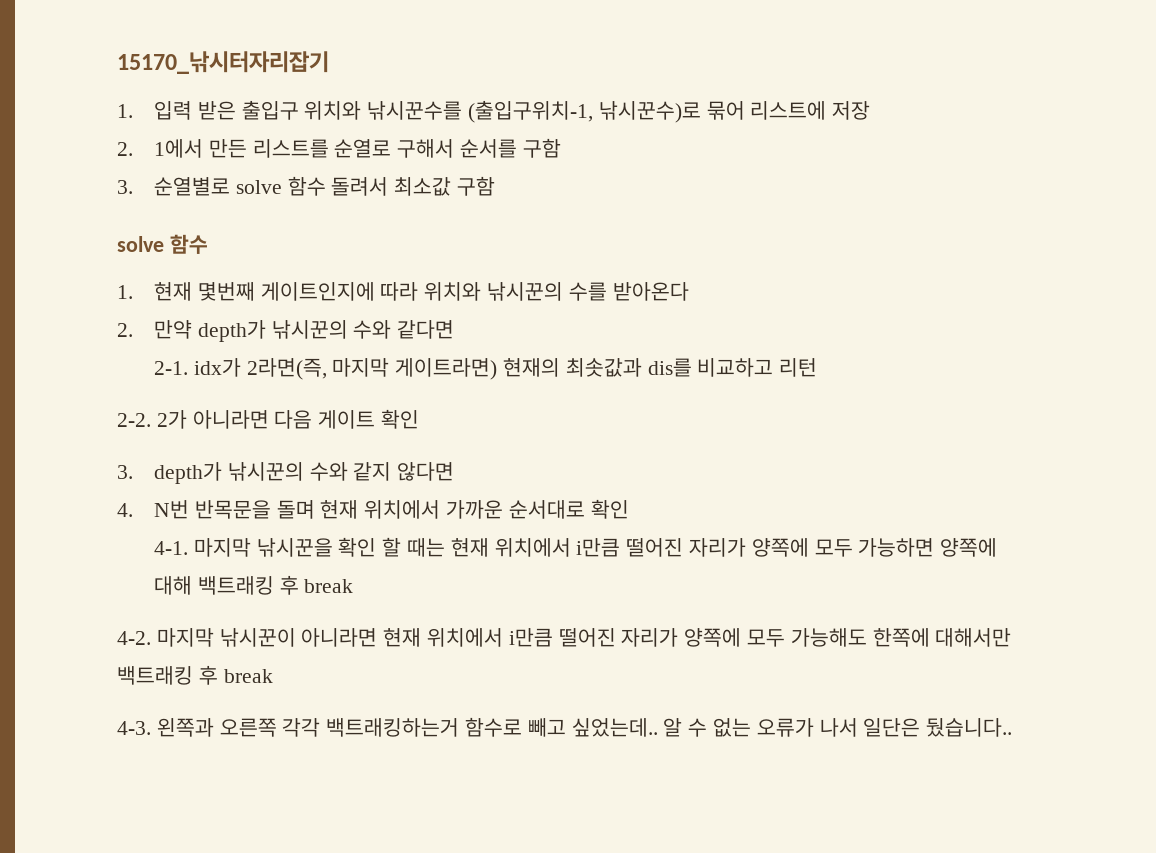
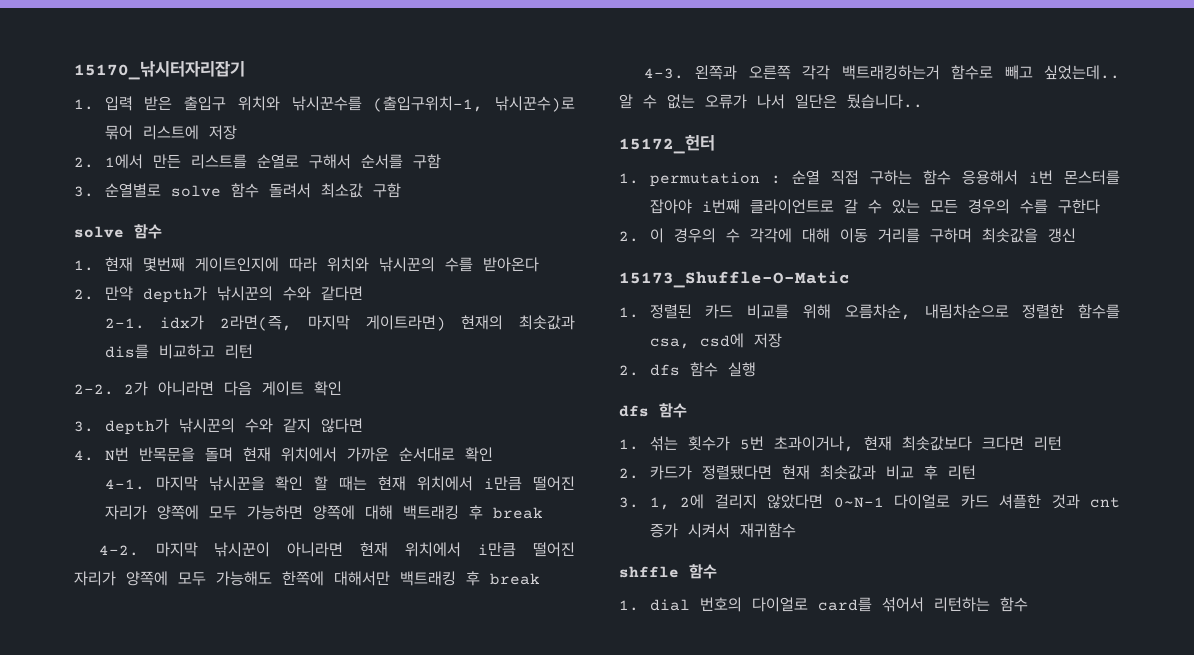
+ 15172_헌터
+ 1. permutation : 순열 직접 구하는 함수 응용해서 i번 몬스터를 잡아야 i번째 클라이언트로 갈 수 있는 모든 경우의 수를 구한다
+ 2. 이 경우의 수 각각에 대해 이동 거리를 구하며 최솟값을 갱신
+ 15173_Shuffle-O-Matic
+ 1. 정렬된 카드 비교를 위해 오름차순, 내림차순으로 정렬한 함수를 csa, csd에 저장
+ 2. dfs 함수 실행
+ dfs 함수
+ 1. 섞는 횟수가 5번 초과이거나, 현재 최솟값보다 크다면 리턴
+ 2. 카드가 정렬됐다면 현재 최솟값과 비교 후 리턴
+ 3. 1, 2에 걸리지 않았다면 0~N-1 다이얼로 카드 셔플한 것과 cnt 증가 시켜서 재귀함수
+ shffle 함수
+ 1. dial 번호의 다이얼로 card를 섞어서 리턴하는 함수

